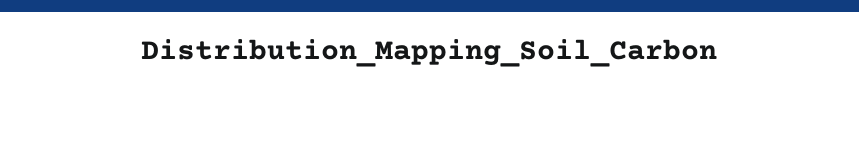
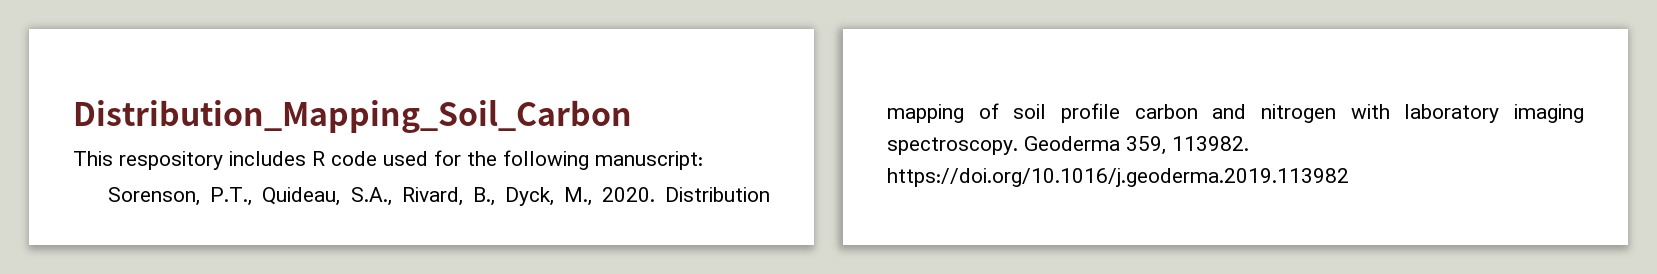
+ This respository includes R code used for the following manuscript:
+ Sorenson, P.T., Quideau, S.A., Rivard, B., Dyck, M., 2020. Distribution mapping of soil profile carbon and nitrogen with laboratory imaging spectroscopy. Geoderma 359, 113982. https://doi.org/10.1016/j.geoderma.2019.113982

